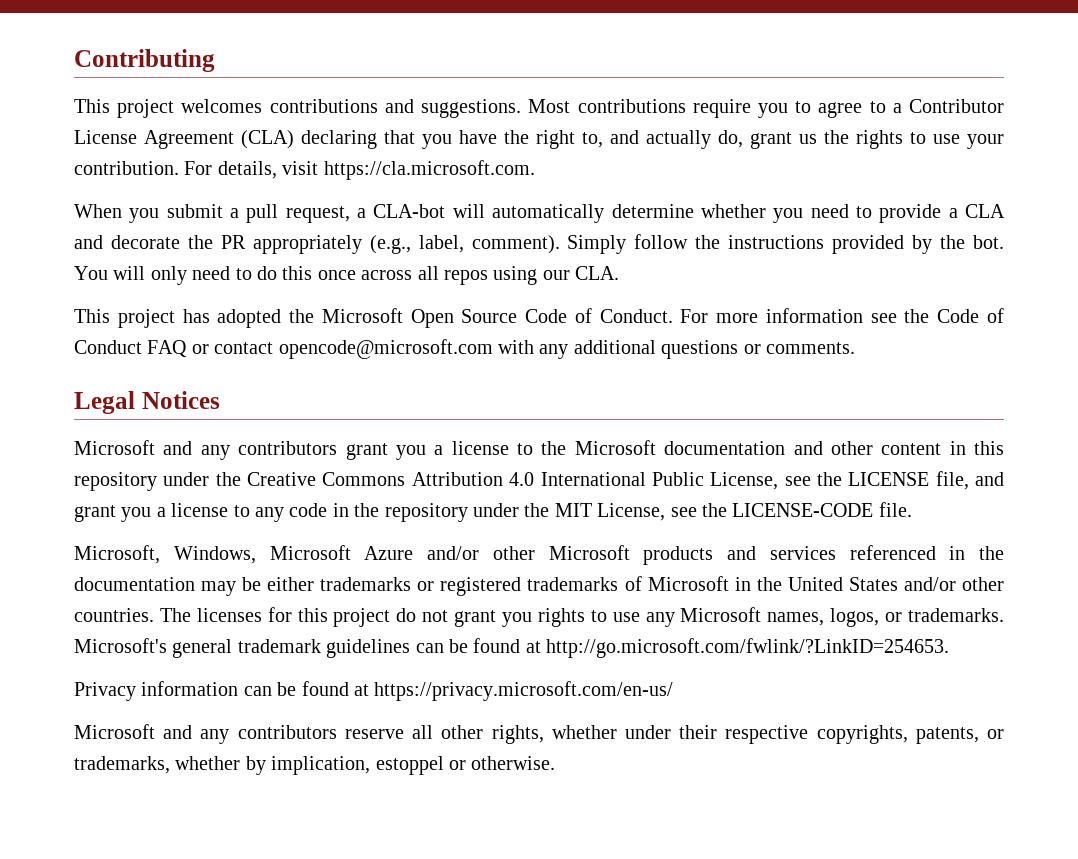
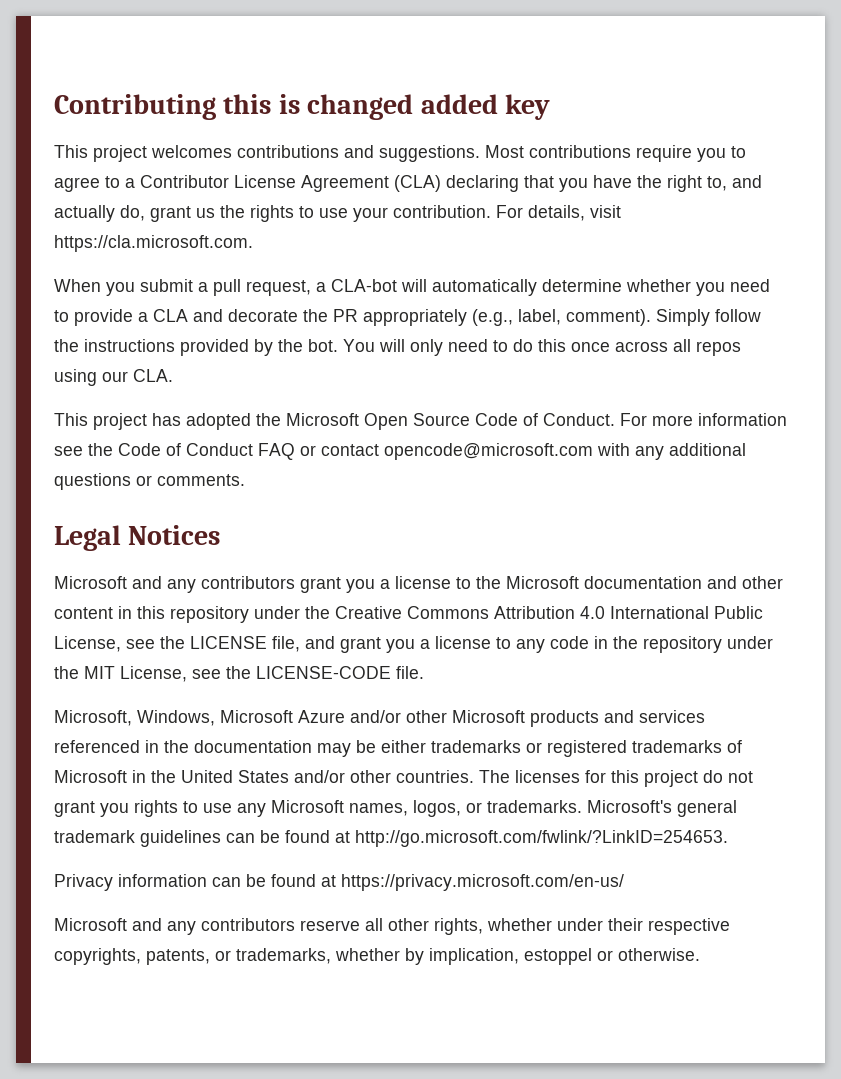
- Contributing
+ Contributing this is changed added key

